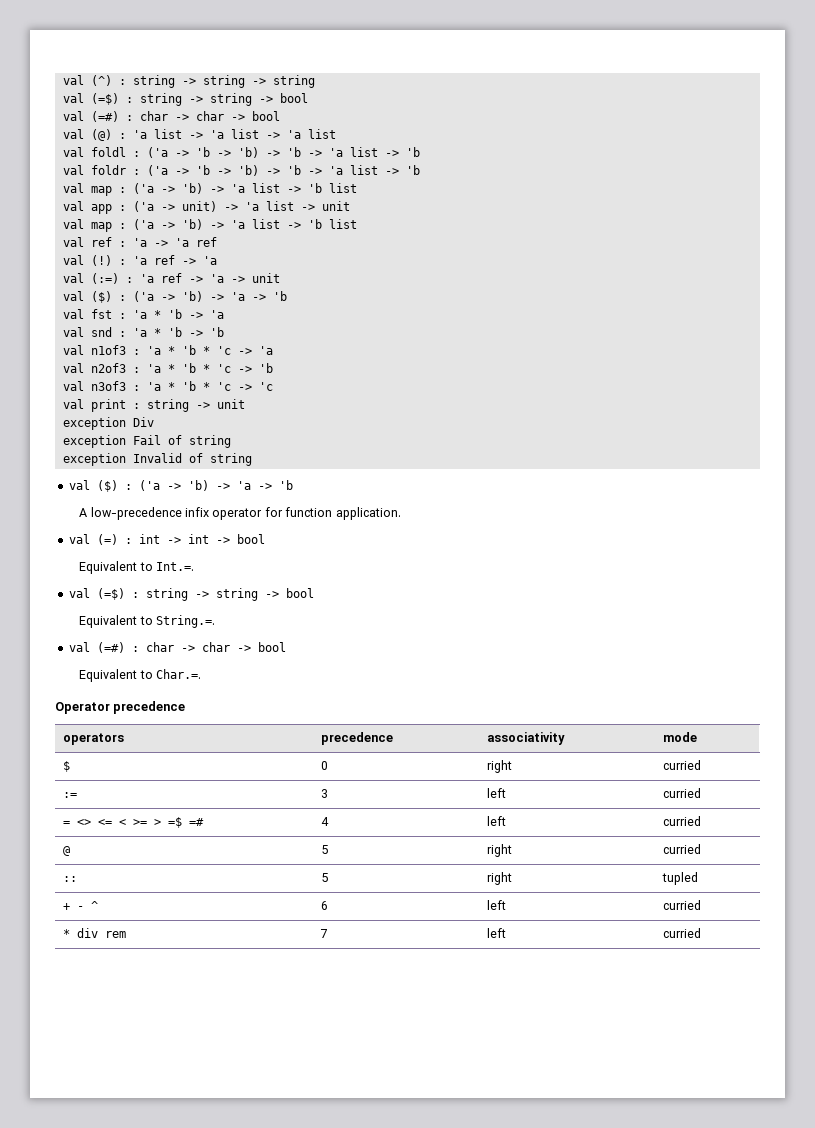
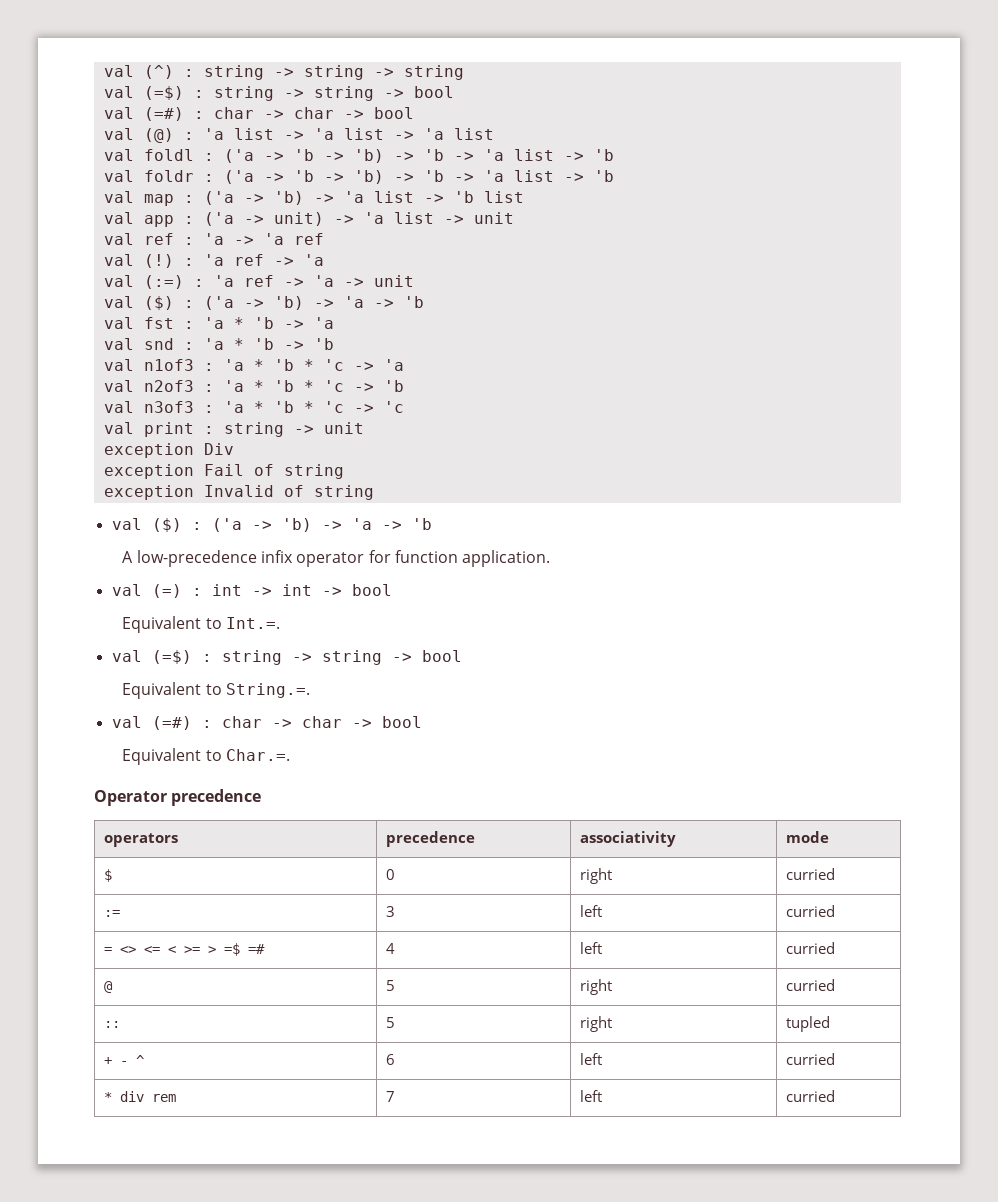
  val app : ('a -> unit) -> 'a list -> unit
- val map : ('a -> 'b) -> 'a list -> 'b list

